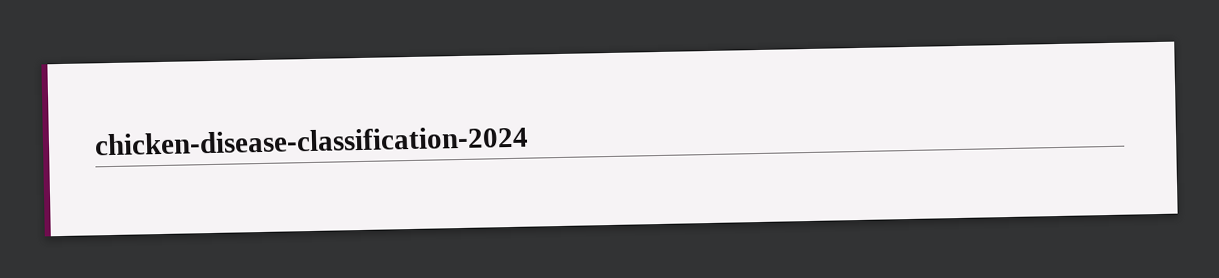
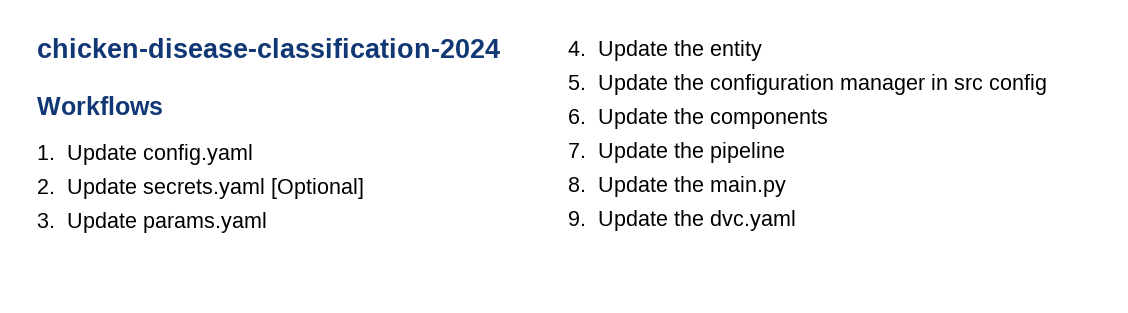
+ Workflows
+ 1. Update config.yaml
+ 2. Update secrets.yaml [Optional]
+ 3. Update params.yaml
+ 4. Update the entity
+ 5. Update the configuration manager in src config
+ 6. Update the components
+ 7. Update the pipeline
+ 8. Update the main.py
+ 9. Update the dvc.yaml

